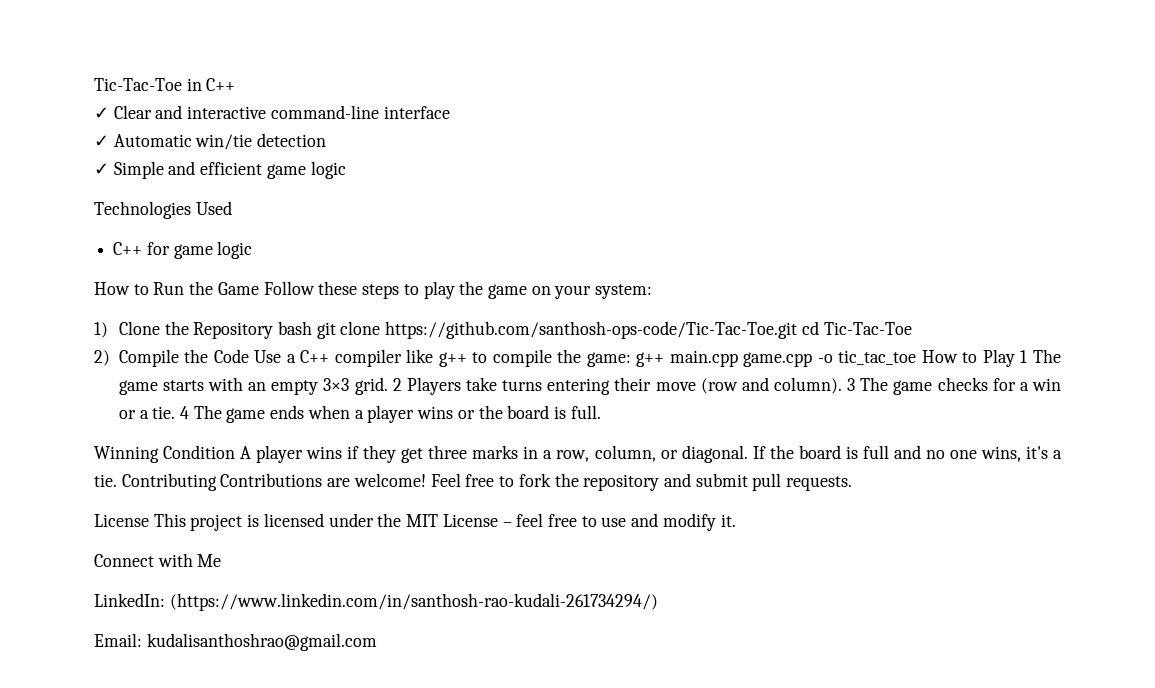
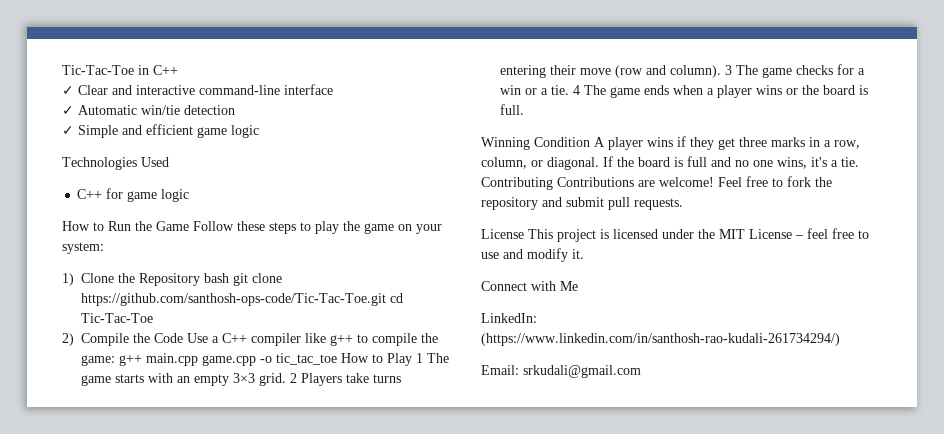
- Email: kudalisanthoshrao@gmail.com
+ Email: srkudali@gmail.com

